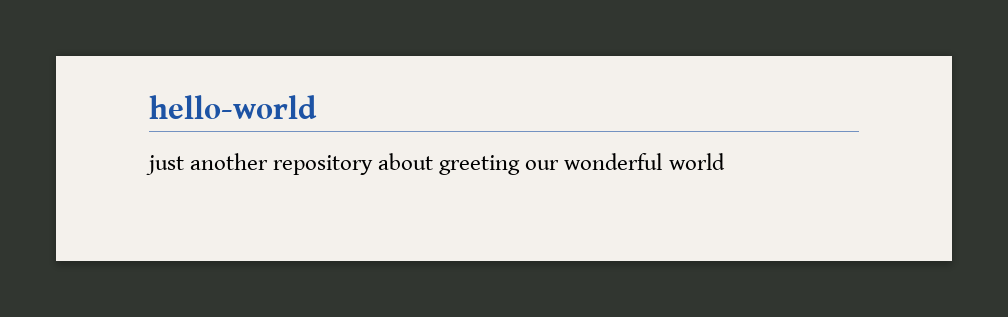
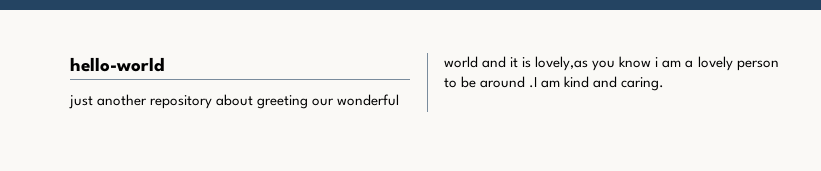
- just another repository about greeting our wonderful world
+ just another repository about greeting our wonderful world and it is lovely,as you know i am a lovely person to be around .I am kind and caring.

